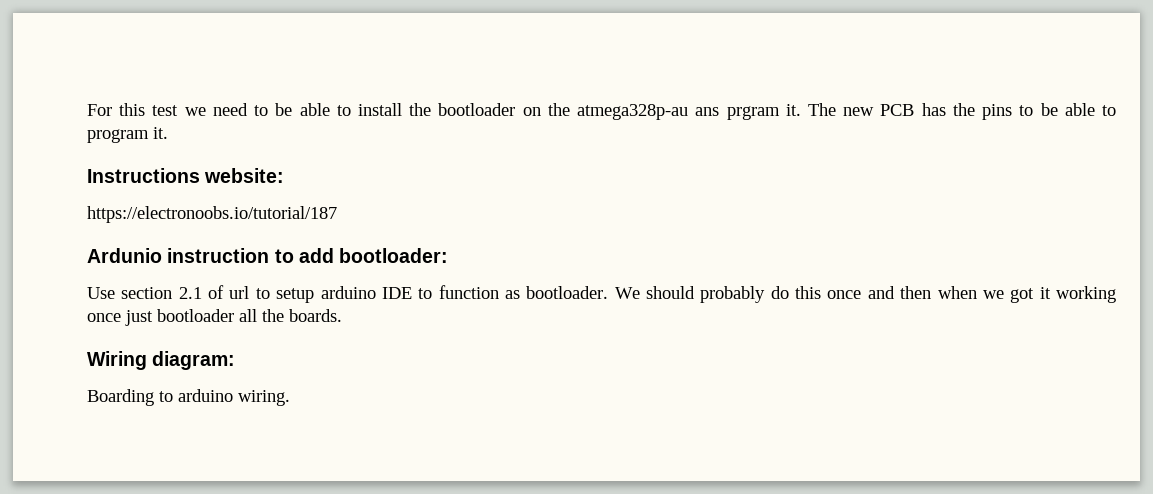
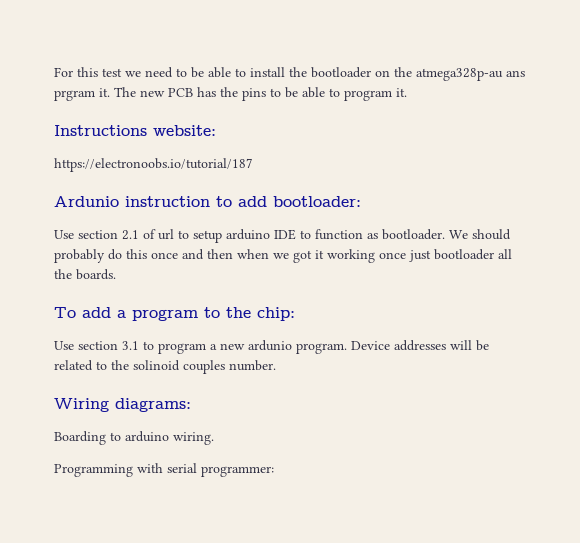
+ To add a program to the chip:
+ Use section 3.1 to program a new ardunio program. Device addresses will be related to the solinoid couples number.
- Wiring diagram:
+ Wiring diagrams:
+ Programming with serial programmer:

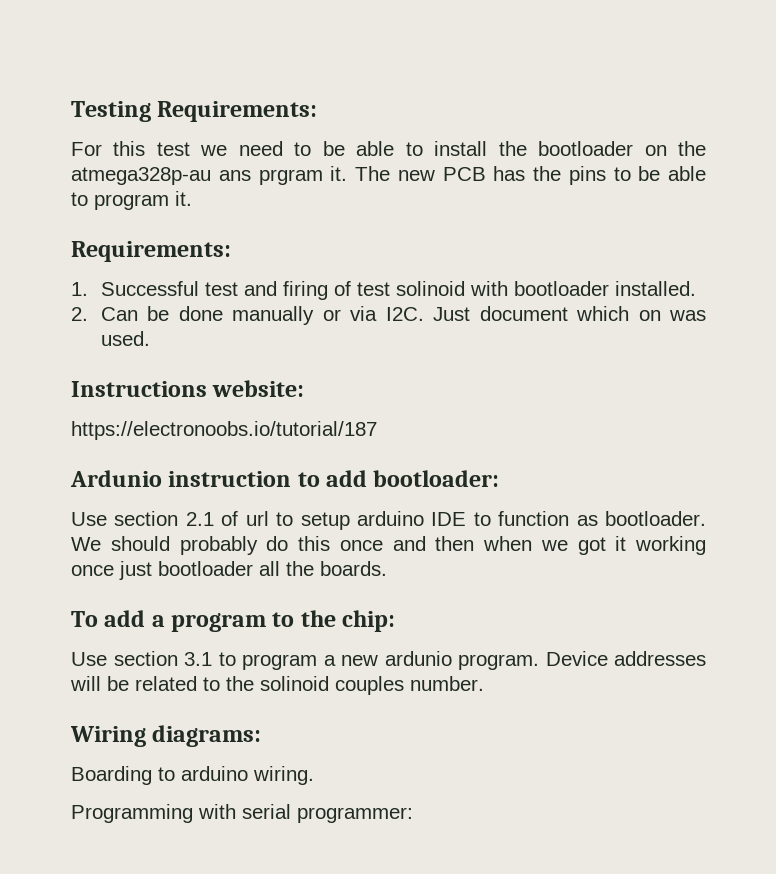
+ Testing Requirements:
  The new PCB has the pins to be able to program it.
+ Requirements:
+ 1. Successful test and firing of test solinoid with bootloader installed.
+ 2. Can be done manually or via I2C. Just document which on was used.

